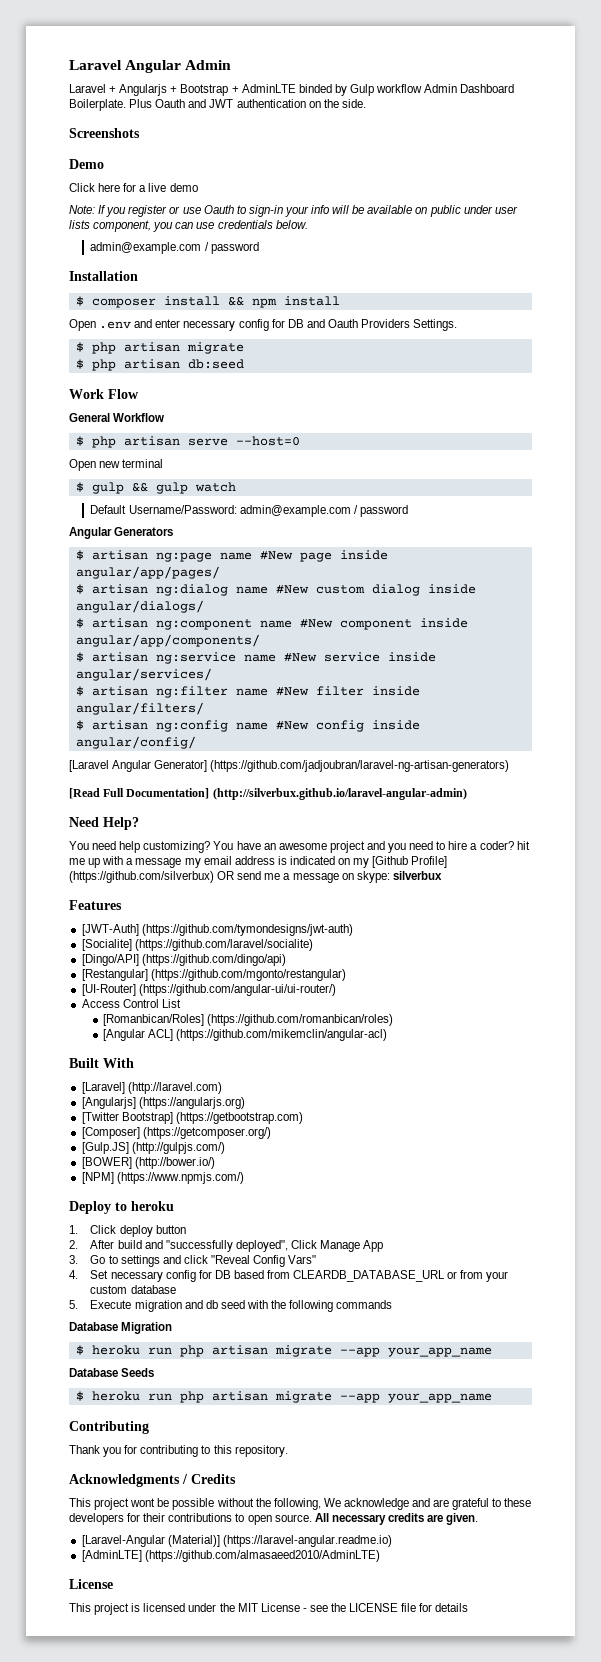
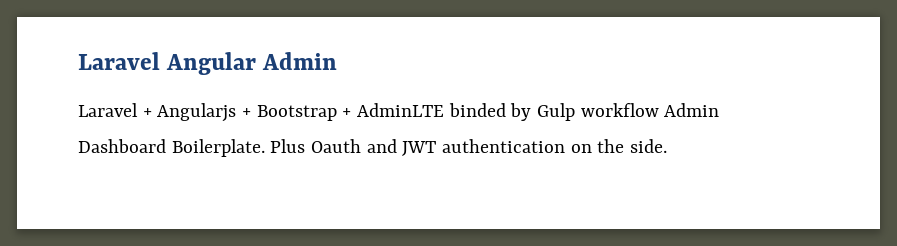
- Screenshots
- Demo
- Click here for a live demo
- Note: If you register or use Oauth to sign-in your info will be available on public under user lists component, you can use credentials below.
- admin@example.com / password
- Installation
- $ composer install && npm install
- Open .env and enter necessary config for DB and Oauth Providers Settings.
- $ php artisan migrate
- $ php artisan db:seed
- Work Flow
- General Workflow
- $ php artisan serve --host=0
- Open new terminal
- $ gulp && gulp watch
- Default Username/Password: admin@example.com / password
- Angular Generators
- $ artisan ng:page name #New page inside angular/app/pages/
- $ artisan ng:dialog name #New custom dialog inside angular/dialogs/
- $ artisan ng:component name #New component inside angular/app/components/
- $ artisan ng:service name #New service inside angular/services/
- $ artisan ng:filter name #New filter inside angular/filters/
- $ artisan ng:config name #New config inside angular/config/
- [Laravel Angular Generator] (https://github.com/jadjoubran/laravel-ng-artisan-generators)
- [Read Full Documentation] (http://silverbux.github.io/laravel-angular-admin)
- Need Help?
- You need help customizing? You have an awesome project and you need to hire a coder? hit me up with a message my email address is indicated on my [Github Profile] (https://github.com/silverbux) OR send me a message on skype: silverbux
- Features
- [JWT-Auth] (https://github.com/tymondesigns/jwt-auth)
- [Socialite] (https://github.com/laravel/socialite)
- [Dingo/API] (https://github.com/dingo/api)
- [Restangular] (https://github.com/mgonto/restangular)
- [UI-Router] (https://github.com/angular-ui/ui-router/)
- Access Control List
- [Romanbican/Roles] (https://github.com/romanbican/roles)
- [Angular ACL] (https://github.com/mikemclin/angular-acl)
- Built With
- [Laravel] (http://laravel.com)
- [Angularjs] (https://angularjs.org)
- [Twitter Bootstrap] (https://getbootstrap.com)
- [Composer] (https://getcomposer.org/)
- [Gulp.JS] (http://gulpjs.com/)
- [BOWER] (http://bower.io/)
- [NPM] (https://www.npmjs.com/)
- Deploy to heroku
- 1. Click deploy button
- 2. After build and "successfully deployed", Click Manage App
- 3. Go to settings and click "Reveal Config Vars"
- 4. Set necessary config for DB based from CLEARDB_DATABASE_URL or from your custom database
- 5. Execute migration and db seed with the following commands
- Database Migration
- $ heroku run php artisan migrate --app your_app_name
- Database Seeds
- $ heroku run php artisan migrate --app your_app_name
- Contributing
- Thank you for contributing to this repository.
- Acknowledgments / Credits
- This project wont be possible without the following, We acknowledge and are grateful to these developers for their contributions to open source. All necessary credits are given.
- [Laravel-Angular (Material)] (https://laravel-angular.readme.io)
- [AdminLTE] (https://github.com/almasaeed2010/AdminLTE)
- License
- This project is licensed under the MIT License - see the LICENSE file for details

